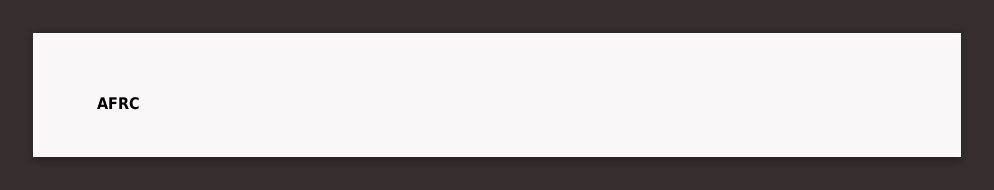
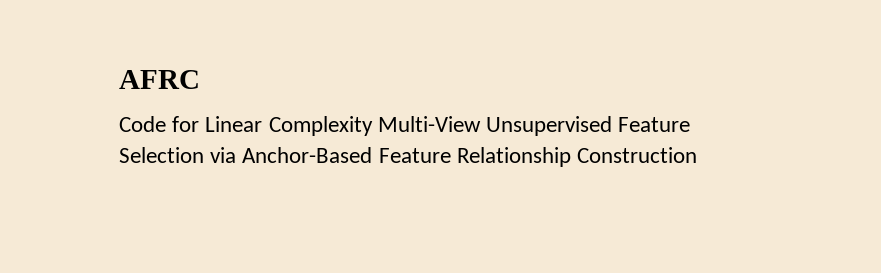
+ Code for Linear Complexity Multi-View Unsupervised Feature Selection via Anchor-Based Feature Relationship Construction

